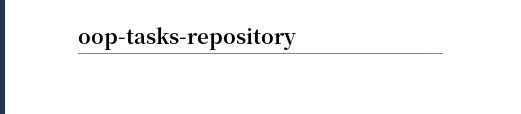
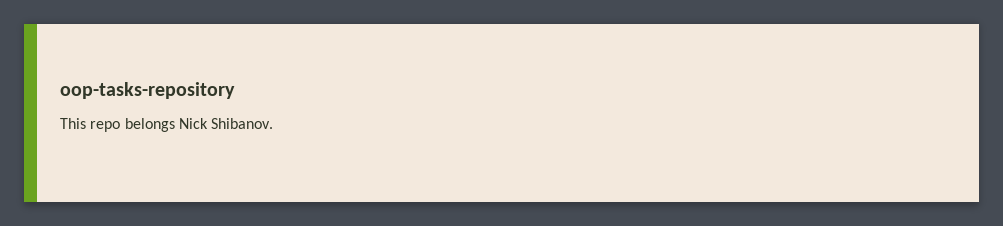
+ This repo belongs Nick Shibanov.

